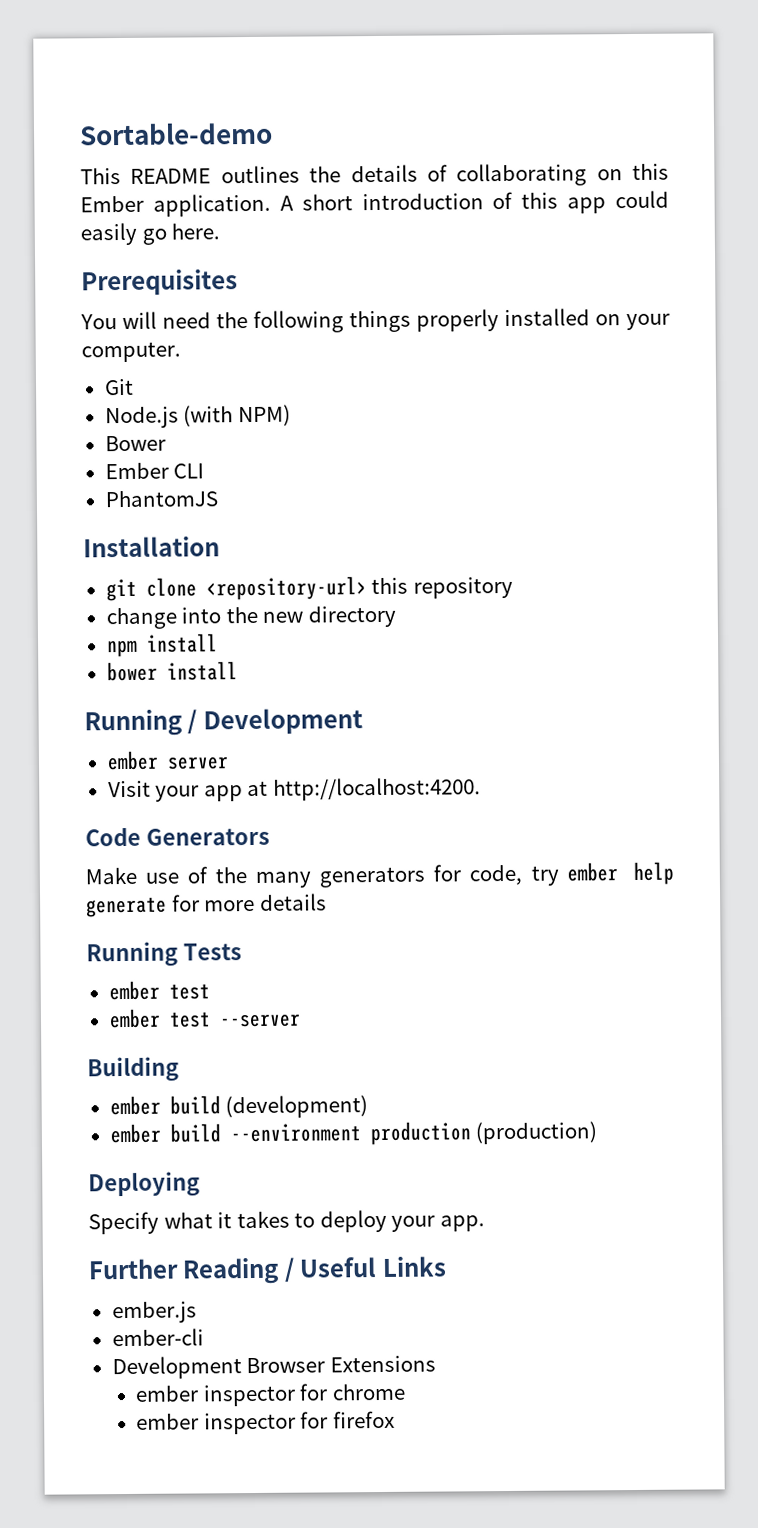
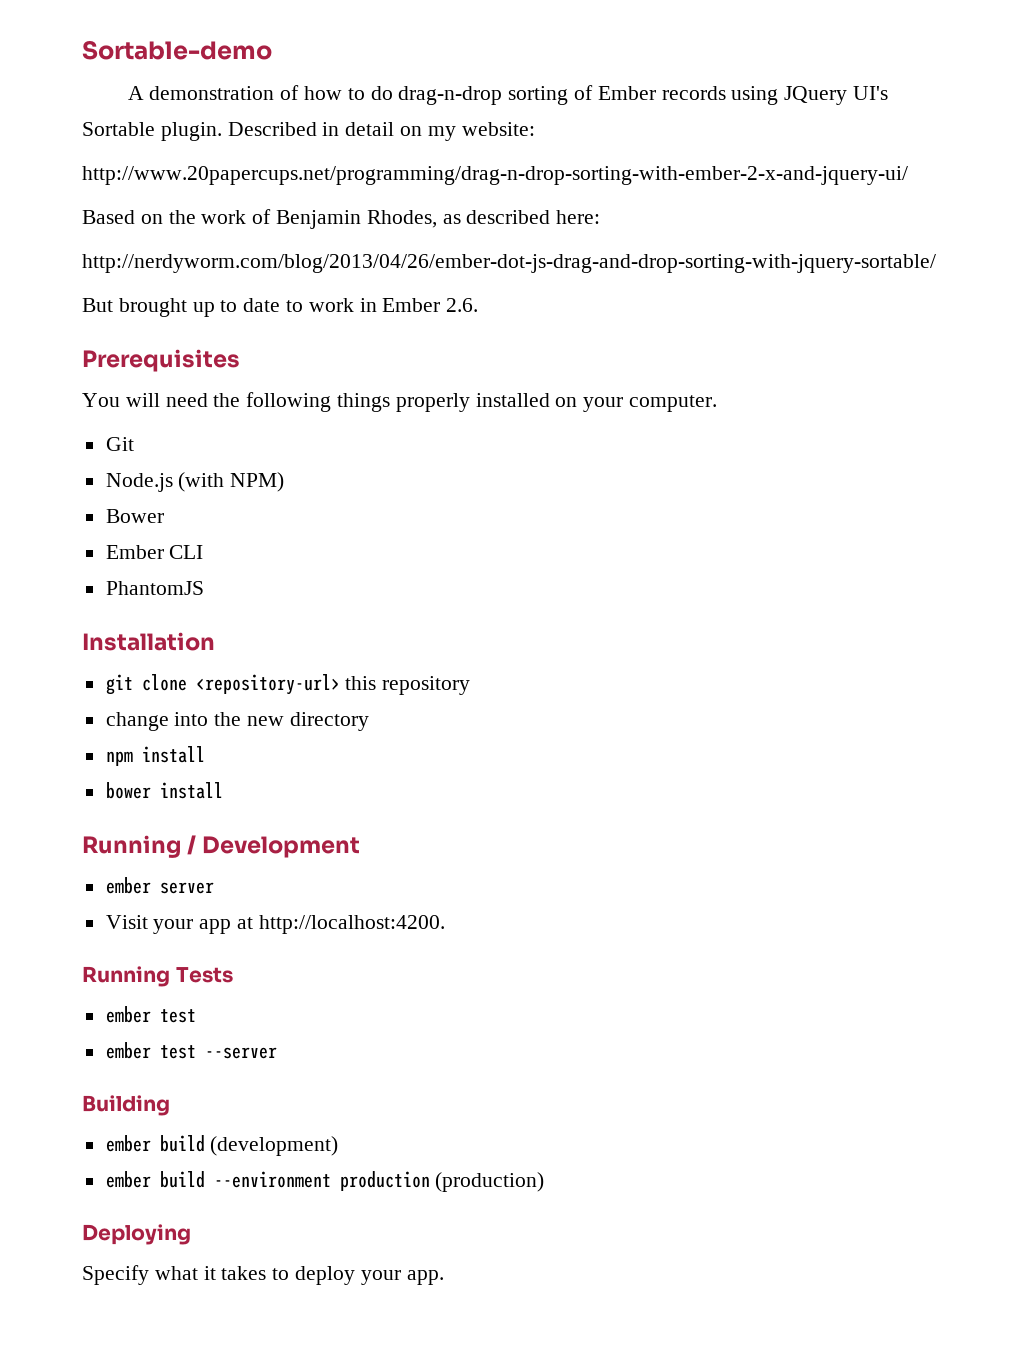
- This README outlines the details of collaborating on this Ember application. A short introduction of this app could easily go here.
+ A demonstration of how to do drag-n-drop sorting of Ember records using JQuery UI's Sortable plugin. Described in detail on my website:
+ http://www.20papercups.net/programming/drag-n-drop-sorting-with-ember-2-x-and-jquery-ui/
+ Based on the work of Benjamin Rhodes, as described here:
+ http://nerdyworm.com/blog/2013/04/26/ember-dot-js-drag-and-drop-sorting-with-jquery-sortable/
+ But brought up to date to work in Ember 2.6.
- Code Generators
- Make use of the many generators for code, try ember help generate for more details
- Further Reading / Useful Links
- ember.js
- ember-cli
- Development Browser Extensions
- ember inspector for chrome
- ember inspector for firefox

